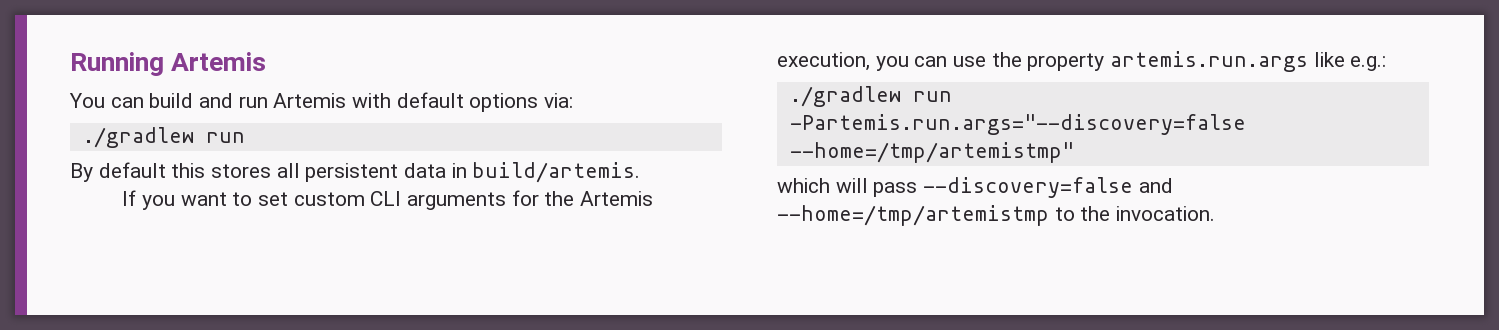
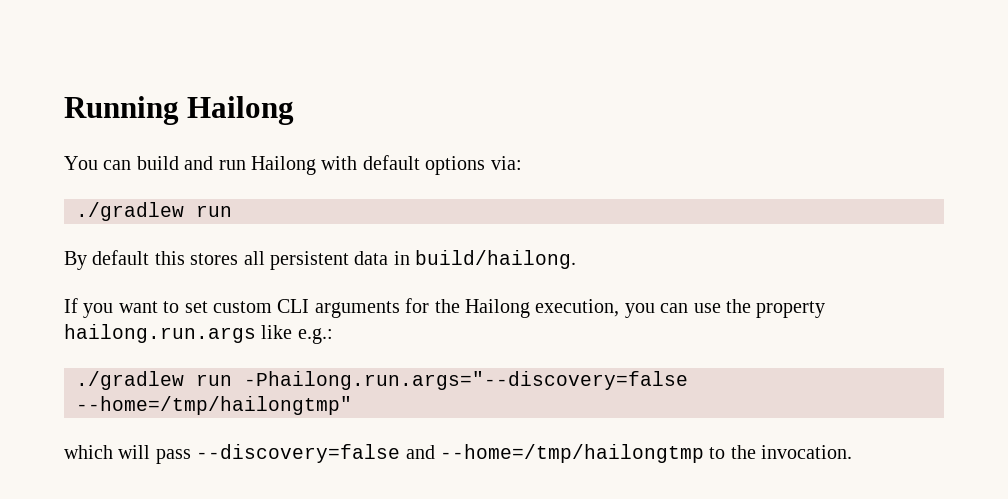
- Running Artemis
+ Running Hailong
- You can build and run Artemis with default options via:
+ You can build and run Hailong with default options via:
- By default this stores all persistent data in build/artemis.
+ By default this stores all persistent data in build/hailong.
- If you want to set custom CLI arguments for the Artemis execution, you can use the property artemis.run.args like e.g.:
+ If you want to set custom CLI arguments for the Hailong execution, you can use the property hailong.run.args like e.g.:
- ./gradlew run -Partemis.run.args="--discovery=false --home=/tmp/artemistmp"
+ ./gradlew run -Phailong.run.args="--discovery=false --home=/tmp/hailongtmp"
- which will pass --discovery=false and --home=/tmp/artemistmp to the invocation.
+ which will pass --discovery=false and --home=/tmp/hailongtmp to the invocation.

